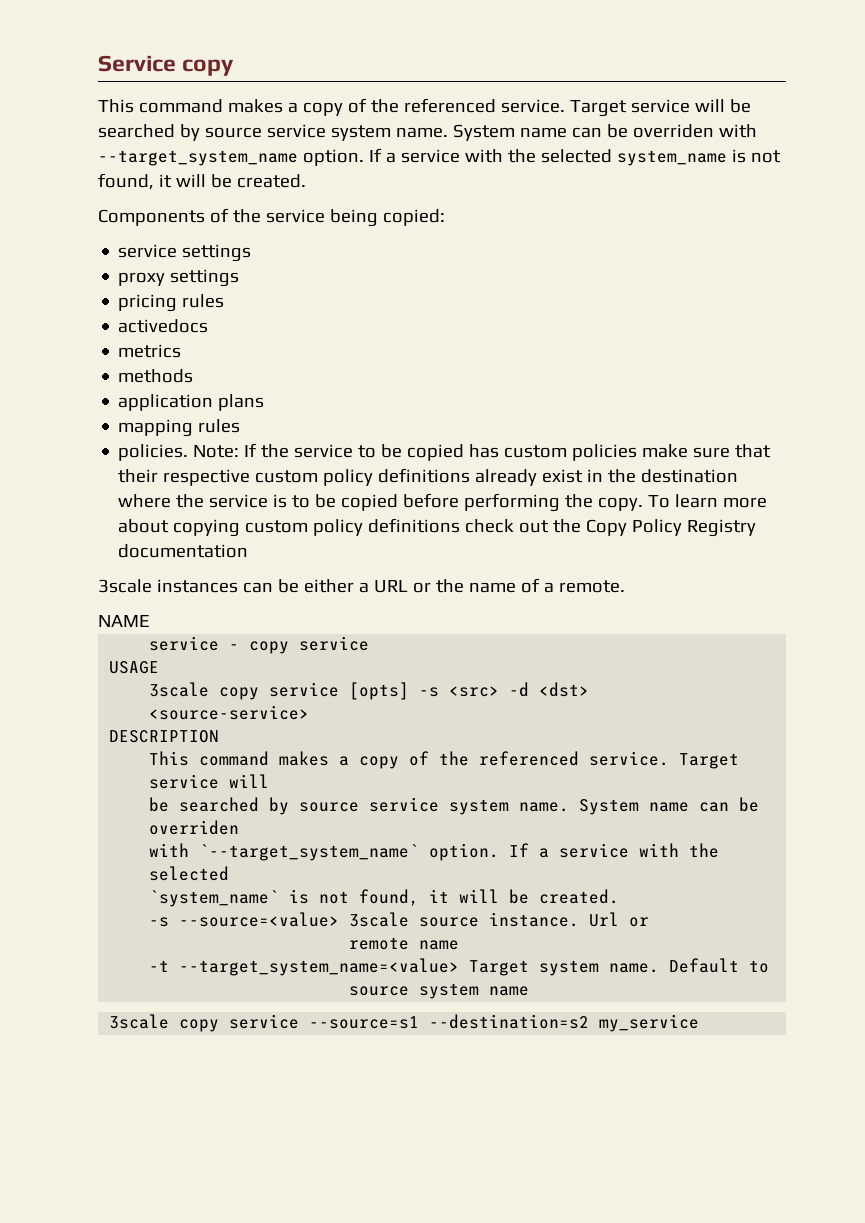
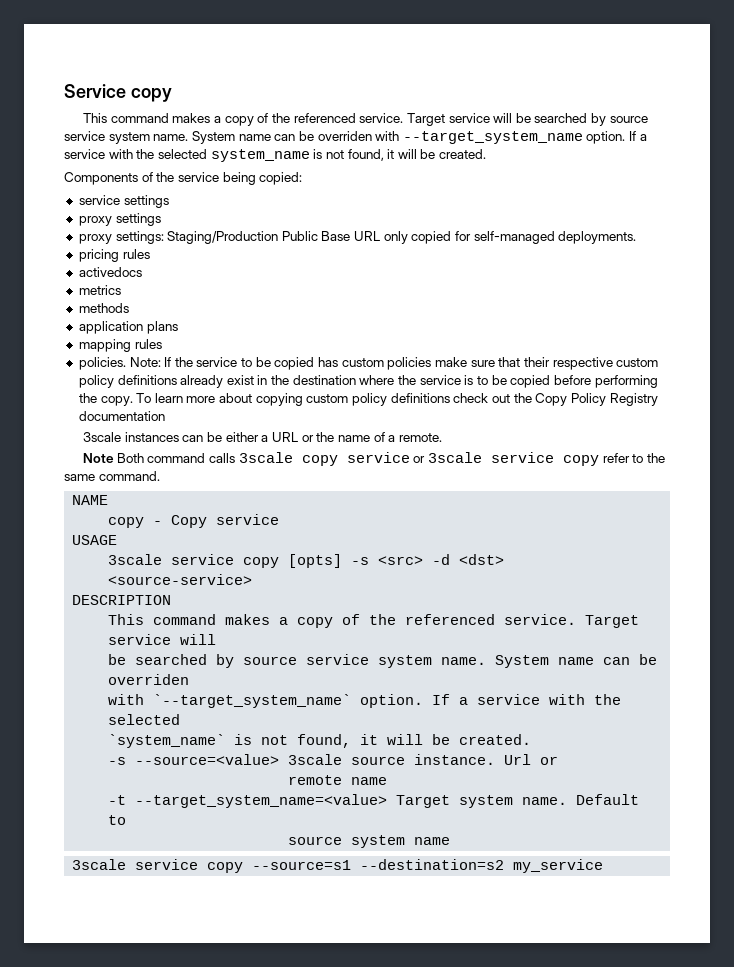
+ proxy settings: Staging/Production Public Base URL only copied for self-managed deployments.
+ Note Both command calls 3scale copy service or 3scale service copy refer to the same command.
  NAME
- service - copy service
+ copy - Copy service
- 3scale copy service [opts] -s <src> -d <dst>
+ 3scale service copy [opts] -s <src> -d <dst>
- 3scale copy service --source=s1 --destination=s2 my_service
+ 3scale service copy --source=s1 --destination=s2 my_service

